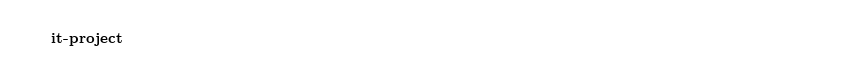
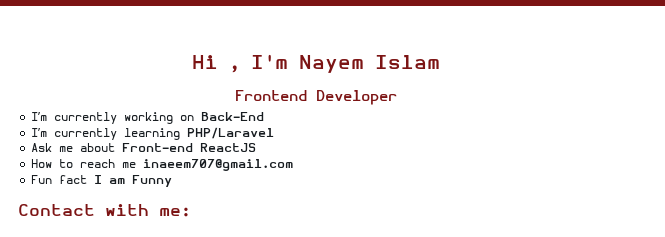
- it-project
+ Hi , I'm Nayem Islam
+ Frontend Developer
+ I’m currently working on Back-End
+ I’m currently learning PHP/Laravel
+ Ask me about Front-end ReactJS
+ How to reach me inaeem707@gmail.com
+ Fun fact I am Funny
+ Contact with me:

